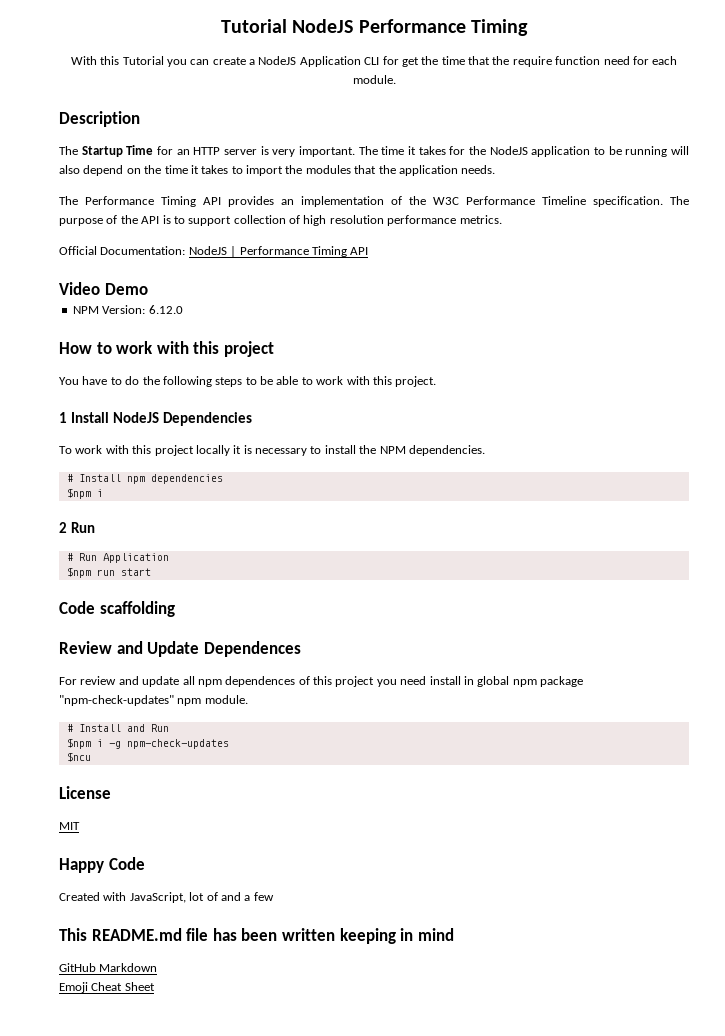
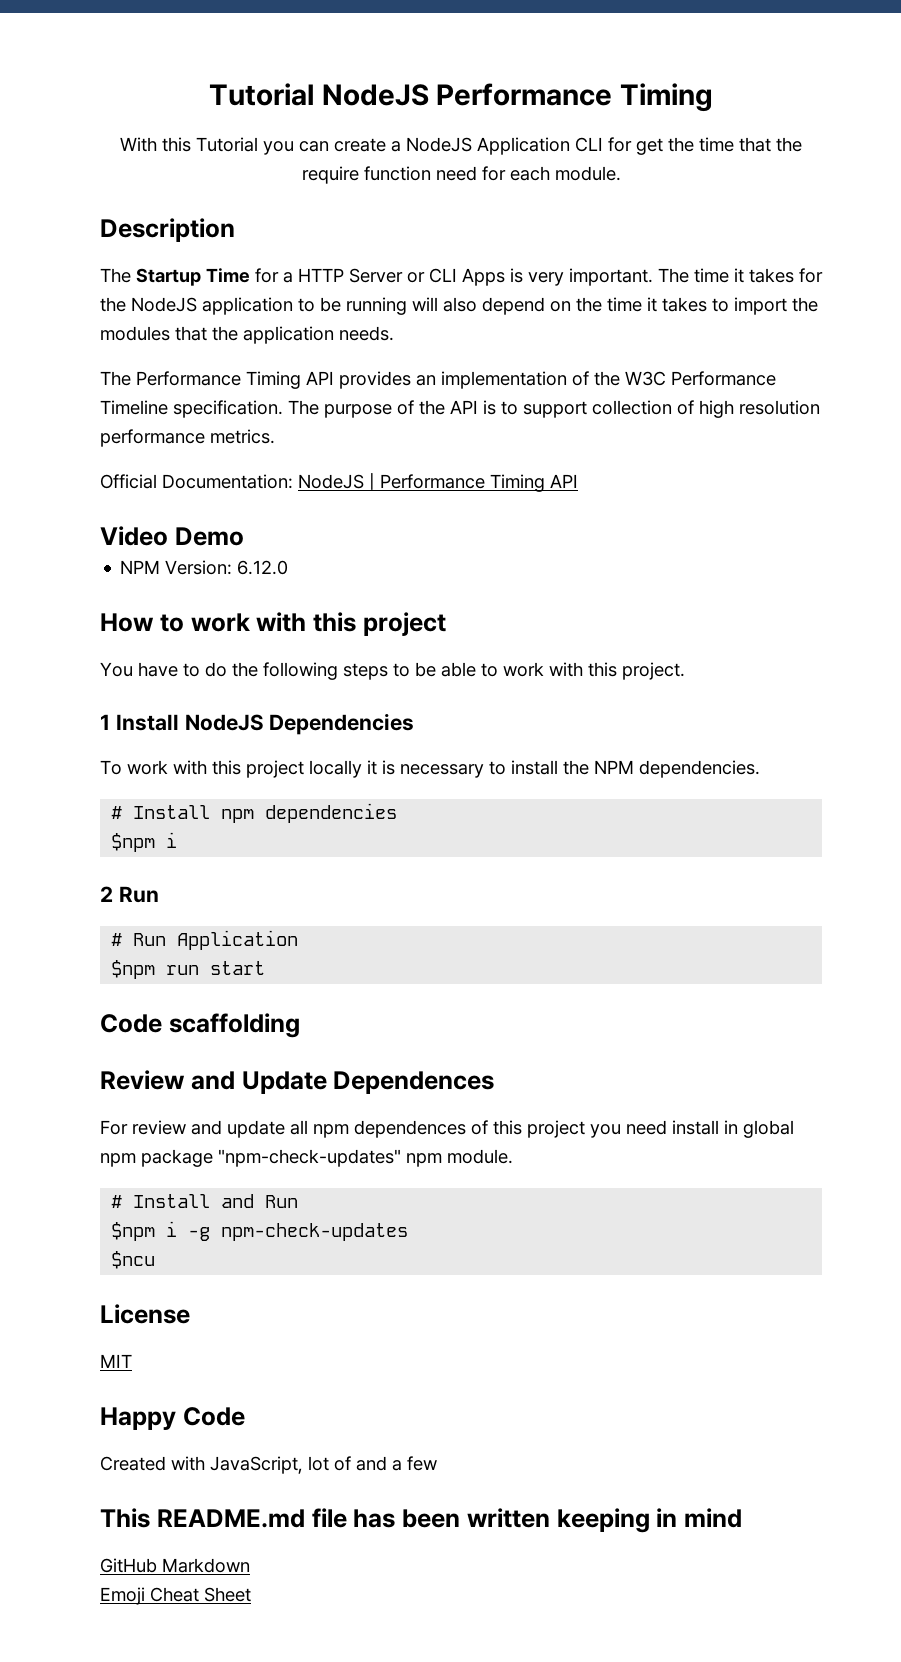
- The Startup Time for an HTTP server is very important.
+ The Startup Time for a HTTP Server or CLI Apps is very important.

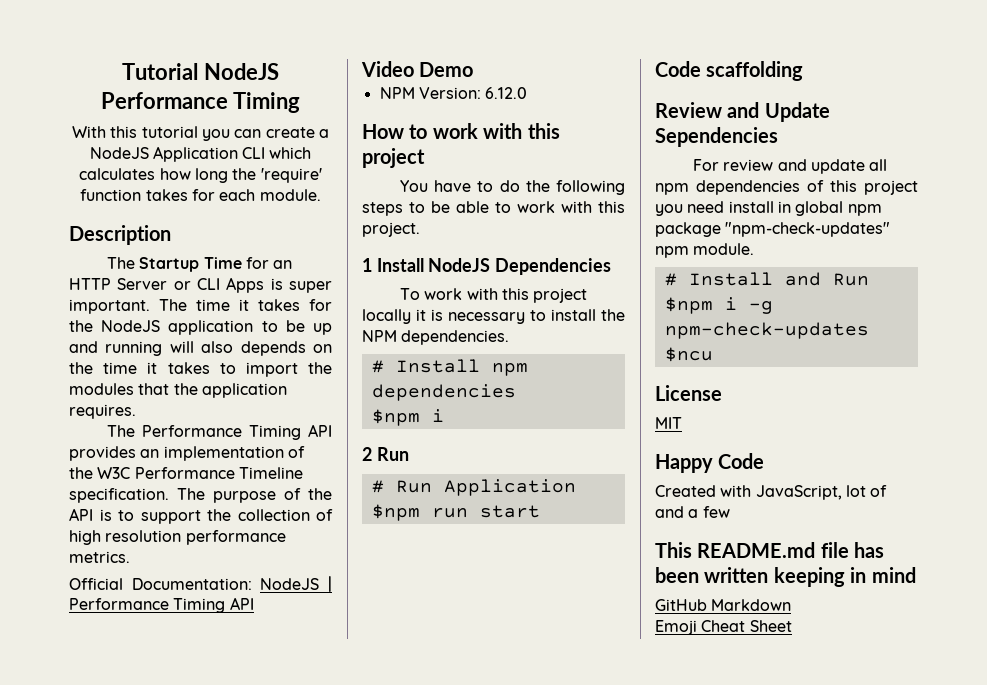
- With this Tutorial you can create a NodeJS Application CLI for get the time that the require function need for each module.
+ With this tutorial you can create a NodeJS Application CLI which calculates how long the 'require' function takes for each module.
- The Startup Time for a HTTP Server or CLI Apps is very important.
+ The Startup Time for an HTTP Server or CLI Apps is super important.
- The time it takes for the NodeJS application to be running will also depend on the time it takes to import the modules that the application needs.
+ The time it takes for the NodeJS application to be up and running will also depends on the time it takes to import the modules that the application requires.
- The purpose of the API is to support collection of high resolution performance metrics.
+ The purpose of the API is to support the collection of high resolution performance metrics.
- Review and Update Dependences
+ Review and Update Sependencies
- For review and update all npm dependences of this project you need install in global npm package "npm-check-updates" npm module.
+ For review and update all npm dependencies of this project you need install in global npm package "npm-check-updates" npm module.

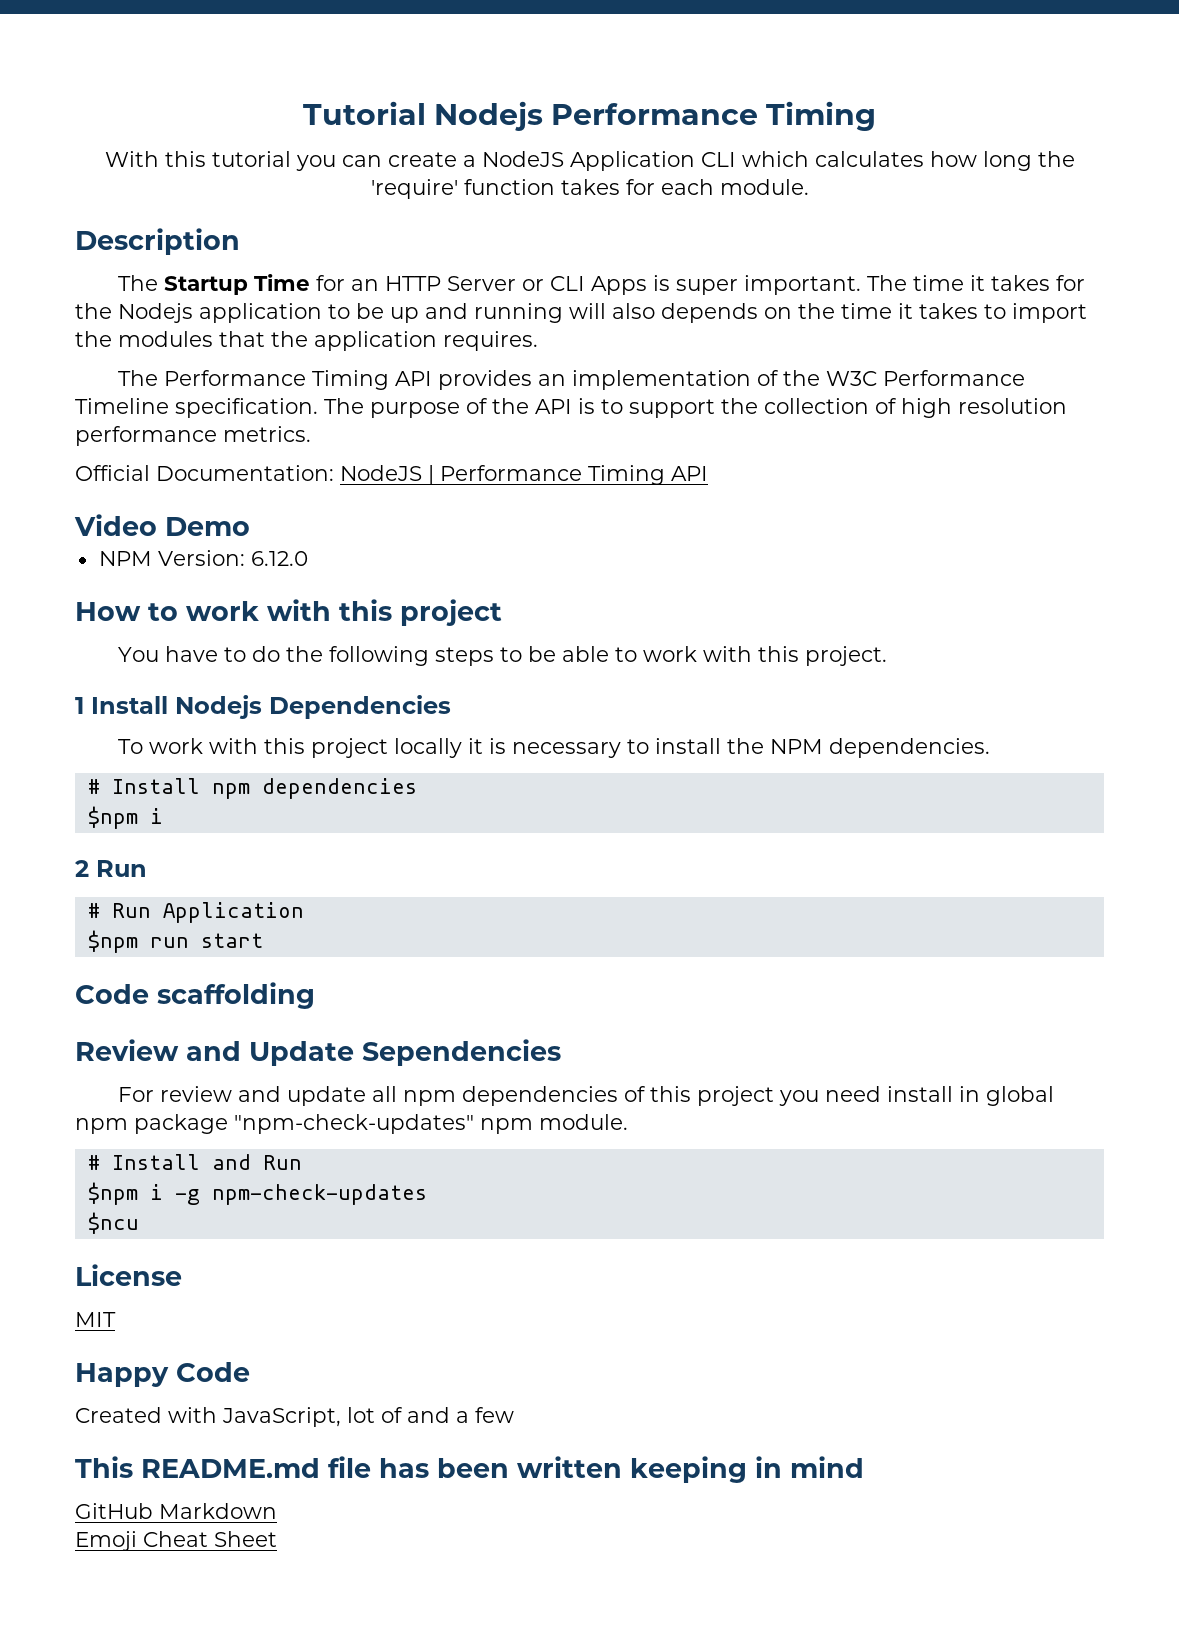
- Tutorial NodeJS Performance Timing
+ Tutorial Nodejs Performance Timing
- The time it takes for the NodeJS application to be up and running will also depends on the time it takes to import the modules that the application requires.
+ The time it takes for the Nodejs application to be up and running will also depends on the time it takes to import the modules that the application requires.
- 1 Install NodeJS Dependencies
+ 1 Install Nodejs Dependencies

